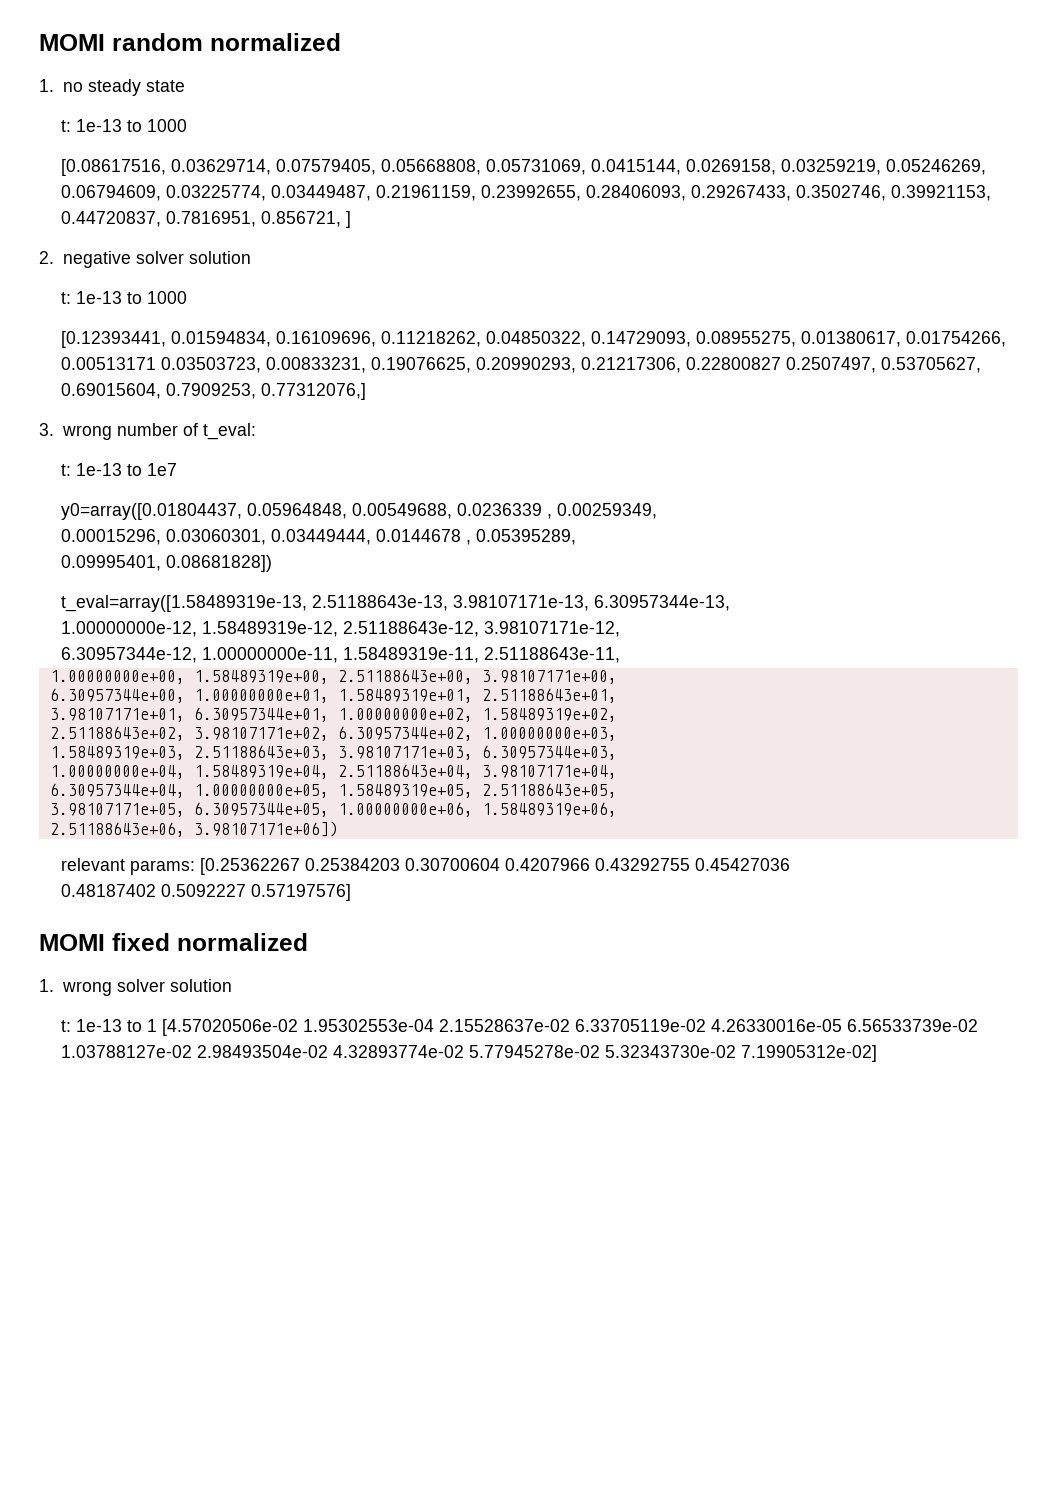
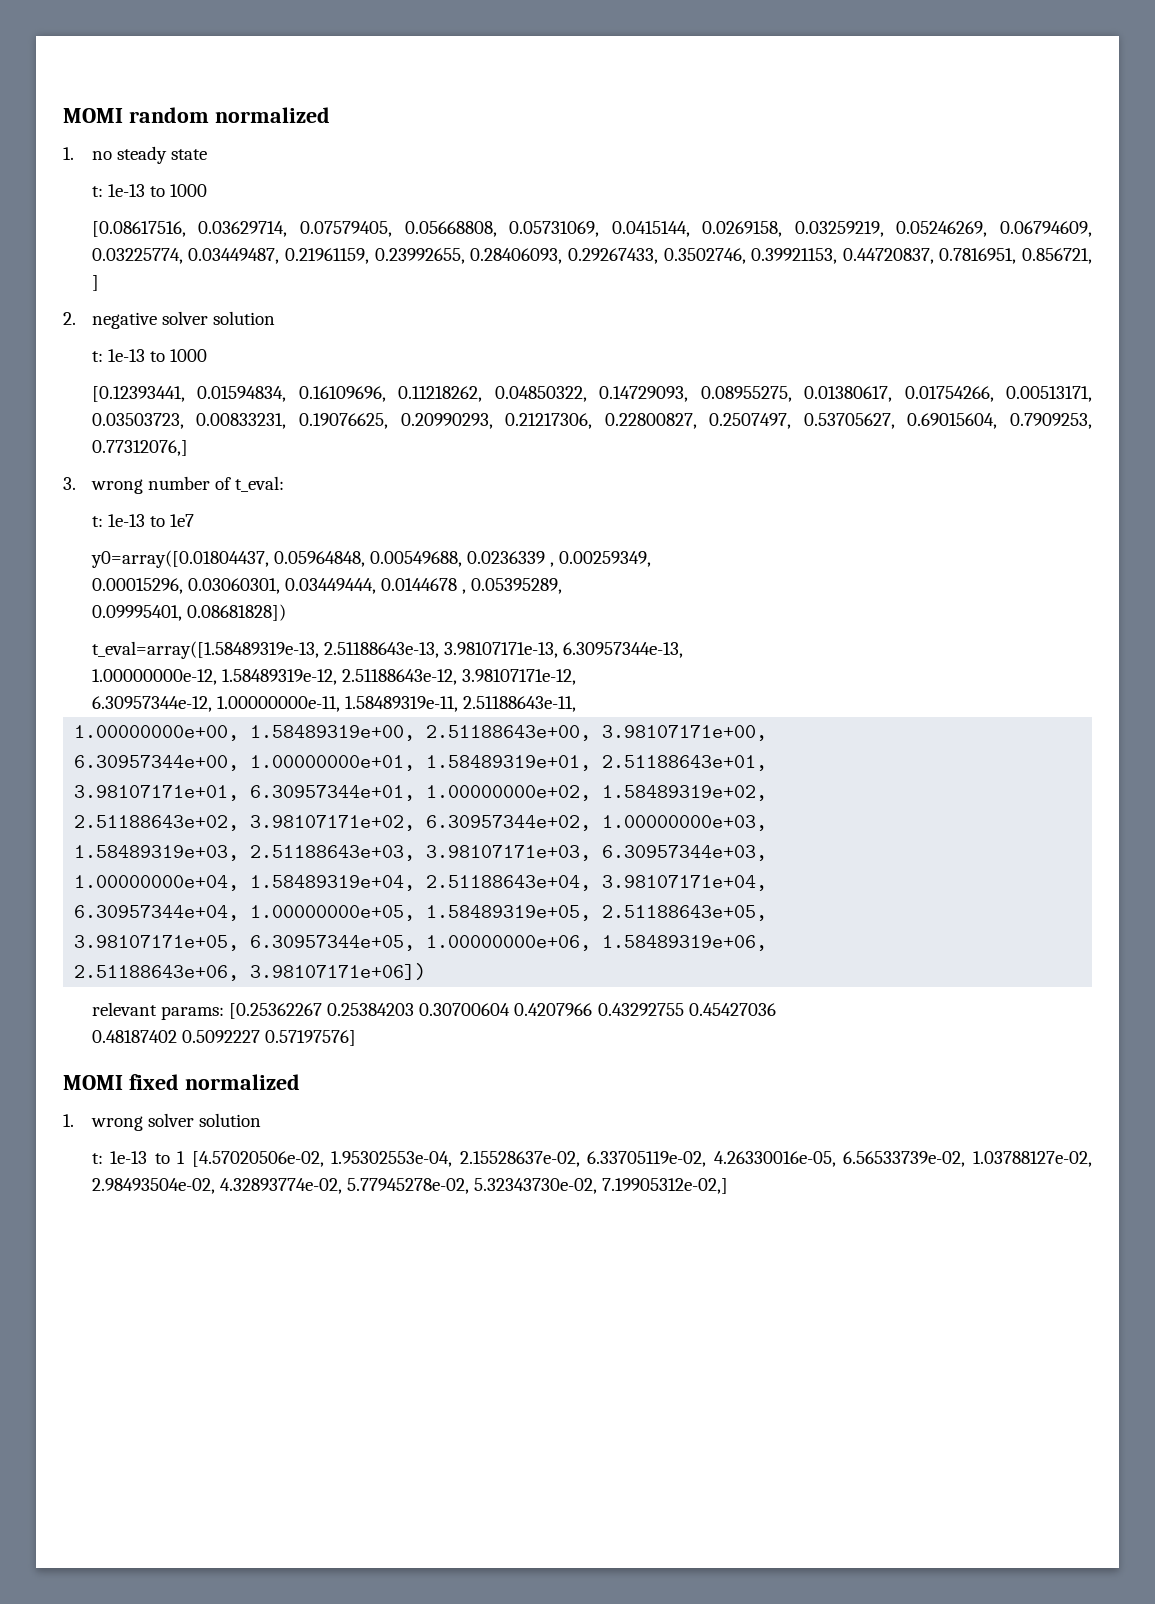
- [0.12393441, 0.01594834, 0.16109696, 0.11218262, 0.04850322, 0.14729093, 0.08955275, 0.01380617, 0.01754266, 0.00513171 0.03503723, 0.00833231, 0.19076625, 0.20990293, 0.21217306, 0.22800827 0.2507497, 0.53705627, 0.69015604, 0.7909253, 0.77312076,]
+ [0.12393441, 0.01594834, 0.16109696, 0.11218262, 0.04850322, 0.14729093, 0.08955275, 0.01380617, 0.01754266, 0.00513171, 0.03503723, 0.00833231, 0.19076625, 0.20990293, 0.21217306, 0.22800827, 0.2507497, 0.53705627, 0.69015604, 0.7909253, 0.77312076,]
- t: 1e-13 to 1 [4.57020506e-02 1.95302553e-04 2.15528637e-02 6.33705119e-02 4.26330016e-05 6.56533739e-02 1.03788127e-02 2.98493504e-02 4.32893774e-02 5.77945278e-02 5.32343730e-02 7.19905312e-02]
+ t: 1e-13 to 1 [4.57020506e-02, 1.95302553e-04, 2.15528637e-02, 6.33705119e-02, 4.26330016e-05, 6.56533739e-02, 1.03788127e-02, 2.98493504e-02, 4.32893774e-02, 5.77945278e-02, 5.32343730e-02, 7.19905312e-02,]

